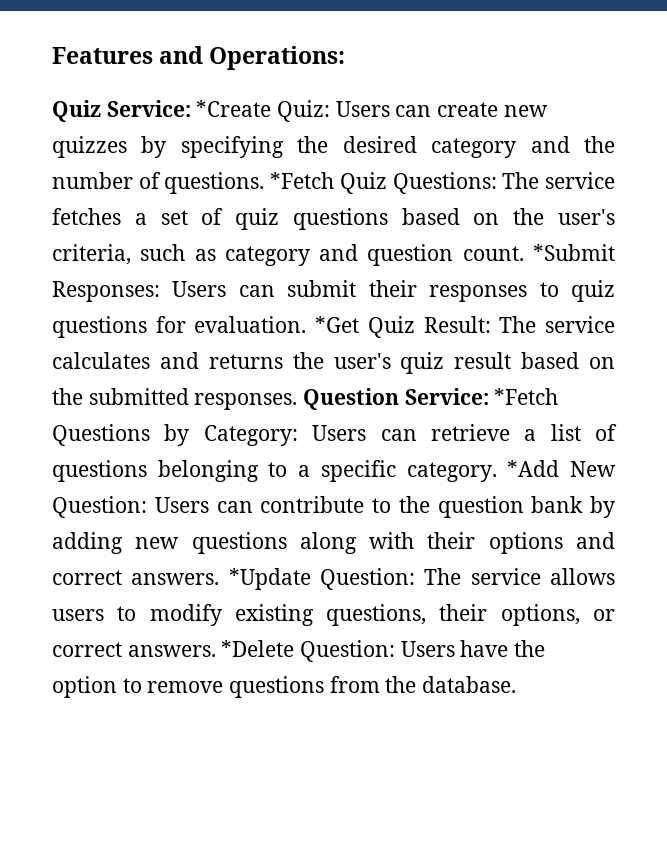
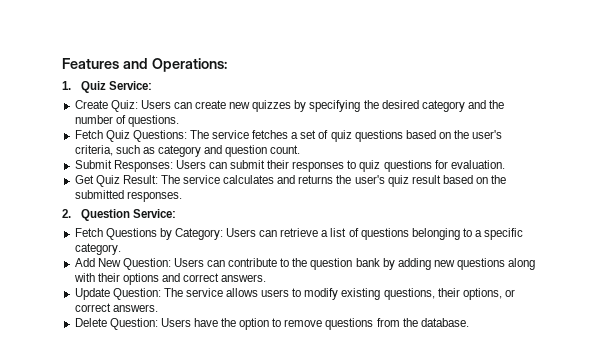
- Quiz Service: *Create Quiz:
+ 1. Quiz Service:
+ Create Quiz:
- Users can create new quizzes by specifying the desired category and the number of questions. *Fetch Quiz Questions:
+ Users can create new quizzes by specifying the desired category and the number of questions.
+ Fetch Quiz Questions:
- The service fetches a set of quiz questions based on the user's criteria, such as category and question count. *Submit Responses:
+ The service fetches a set of quiz questions based on the user's criteria, such as category and question count.
+ Submit Responses:
- Users can submit their responses to quiz questions for evaluation. *Get Quiz Result:
+ Users can submit their responses to quiz questions for evaluation.
+ Get Quiz Result:
- The service calculates and returns the user's quiz result based on the submitted responses. Question Service: *Fetch Questions by Category:
+ The service calculates and returns the user's quiz result based on the submitted responses.
+ 2. Question Service:
+ Fetch Questions by Category:
- Users can retrieve a list of questions belonging to a specific category. *Add New Question:
+ Users can retrieve a list of questions belonging to a specific category.
+ Add New Question:
- Users can contribute to the question bank by adding new questions along with their options and correct answers. *Update Question:
+ Users can contribute to the question bank by adding new questions along with their options and correct answers.
+ Update Question:
- The service allows users to modify existing questions, their options, or correct answers. *Delete Question:
+ The service allows users to modify existing questions, their options, or correct answers.
+ Delete Question:

